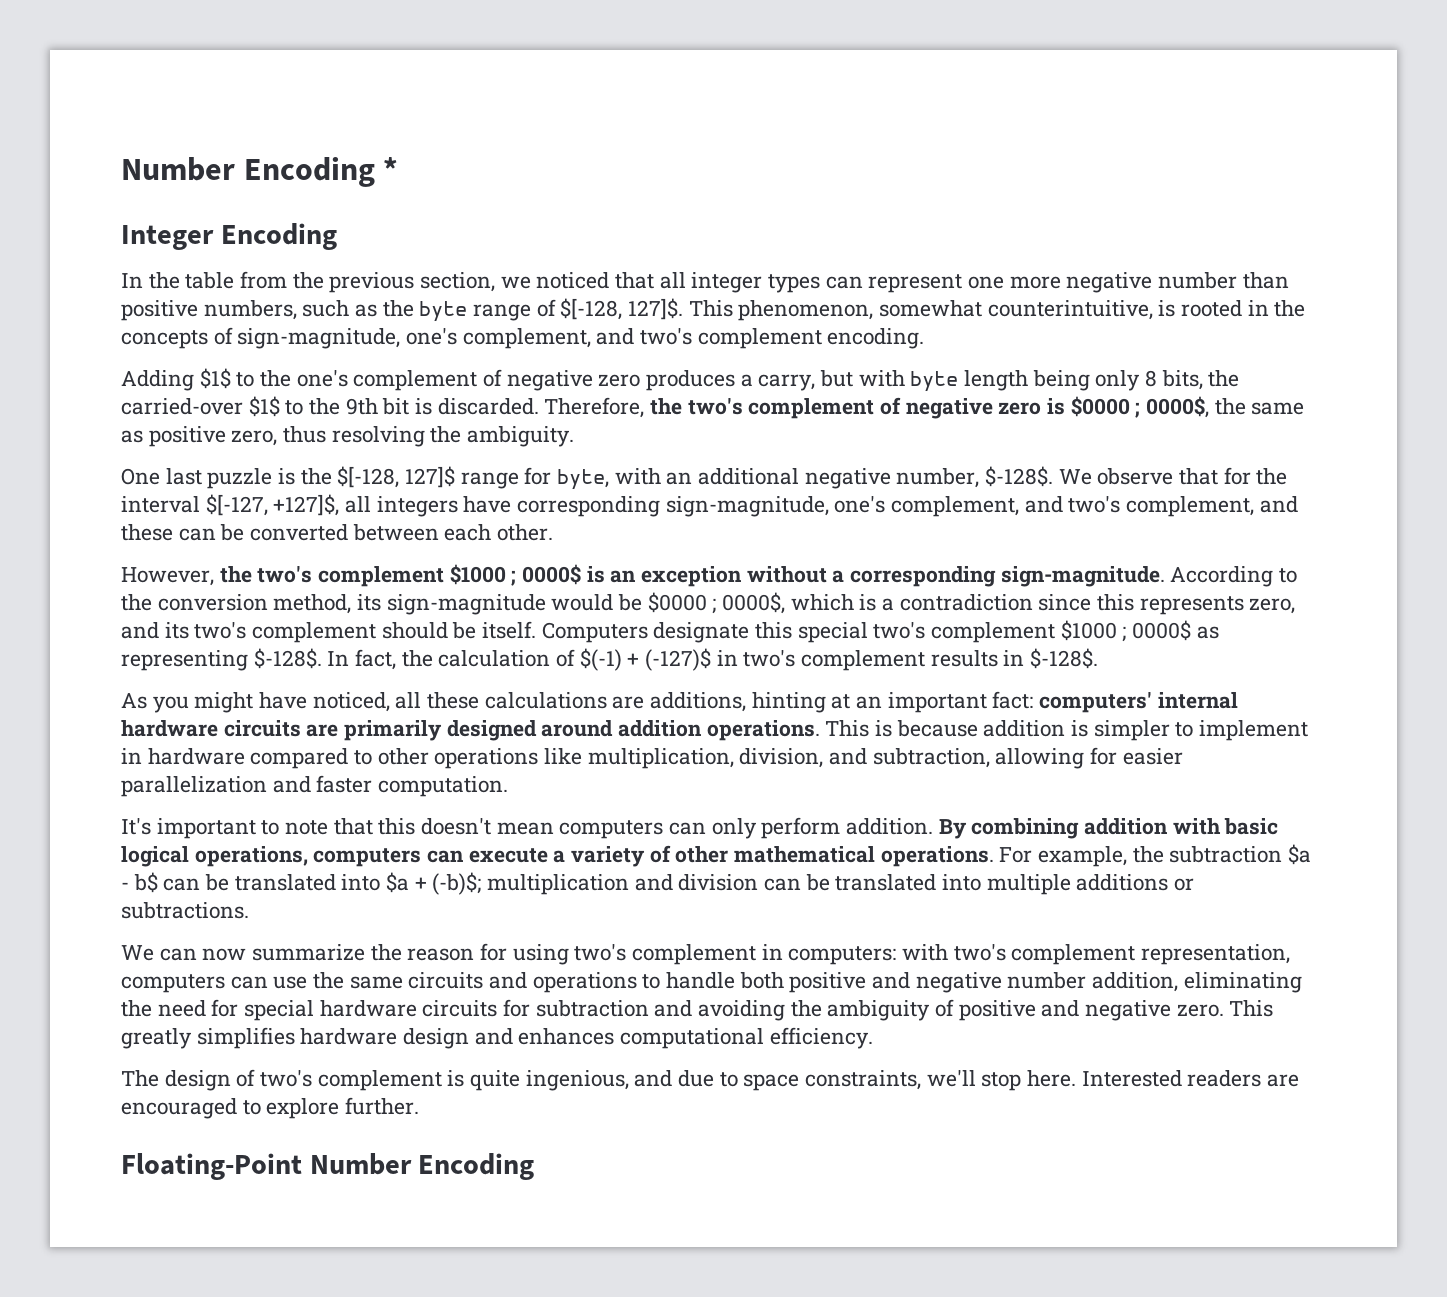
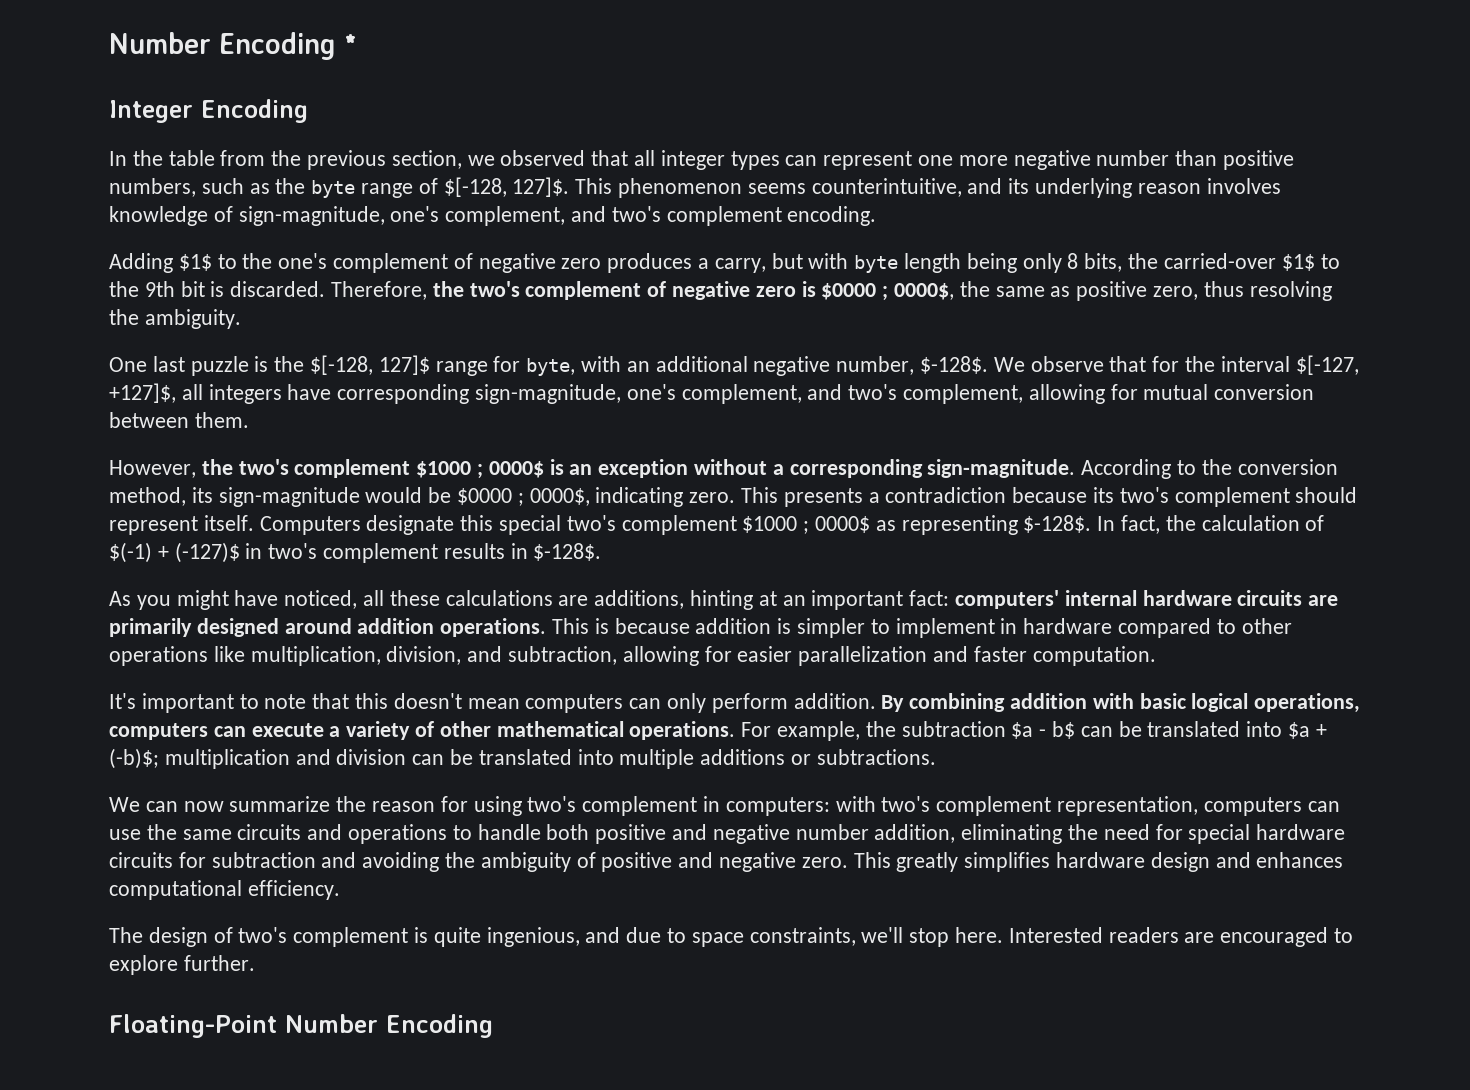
- In the table from the previous section, we noticed that all integer types can represent one more negative number than positive numbers, such as the byte range of $[-128, 127]$.
+ In the table from the previous section, we observed that all integer types can represent one more negative number than positive numbers, such as the byte range of $[-128, 127]$.
- This phenomenon, somewhat counterintuitive, is rooted in the concepts of sign-magnitude, one's complement, and two's complement encoding.
+ This phenomenon seems counterintuitive, and its underlying reason involves knowledge of sign-magnitude, one's complement, and two's complement encoding.
- We observe that for the interval $[-127, +127]$, all integers have corresponding sign-magnitude, one's complement, and two's complement, and these can be converted between each other.
+ We observe that for the interval $[-127, +127]$, all integers have corresponding sign-magnitude, one's complement, and two's complement, allowing for mutual conversion between them.
- According to the conversion method, its sign-magnitude would be $0000 ; 0000$, which is a contradiction since this represents zero, and its two's complement should be itself.
+ According to the conversion method, its sign-magnitude would be $0000 ; 0000$, indicating zero. This presents a contradiction because its two's complement should represent itself.

